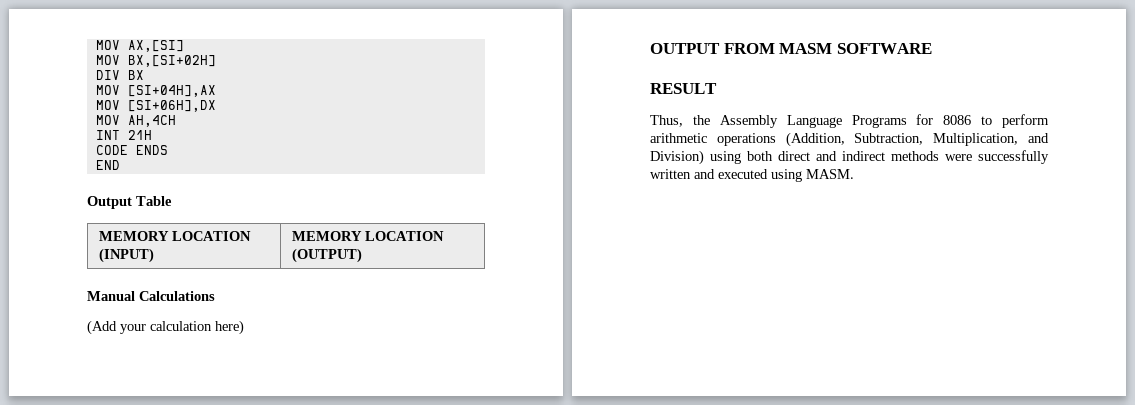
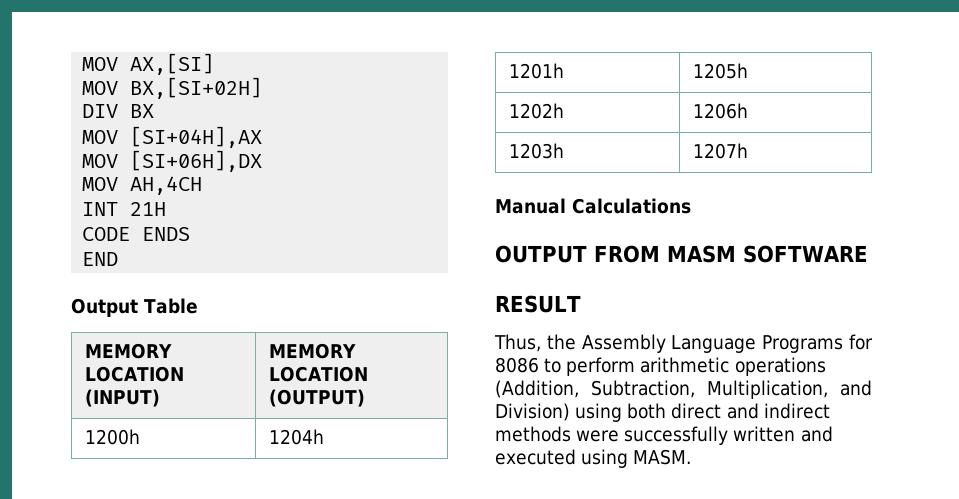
+ 1200h | 1204h
+ 1201h | 1205h
+ 1202h | 1206h
+ 1203h | 1207h
  Manual Calculations
- (Add your calculation here)

